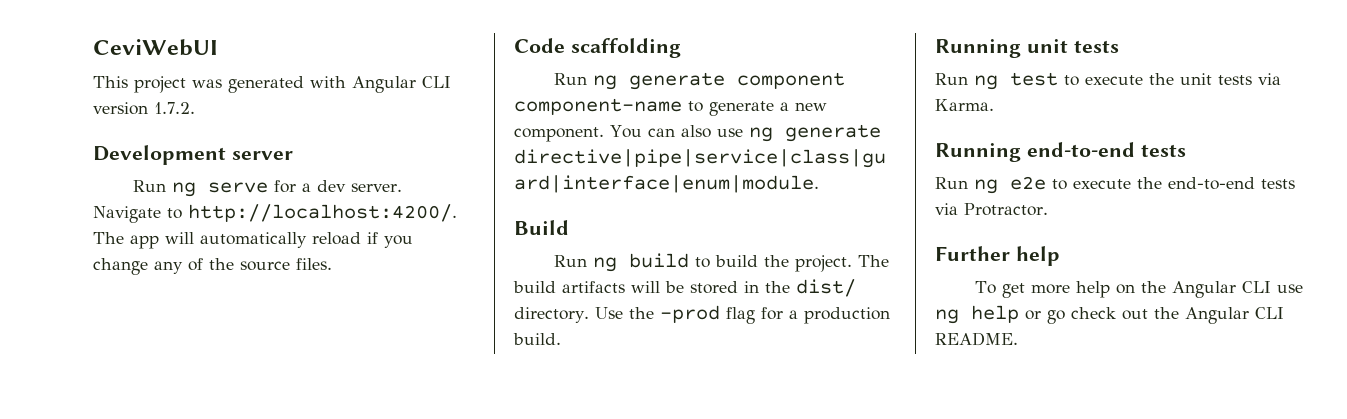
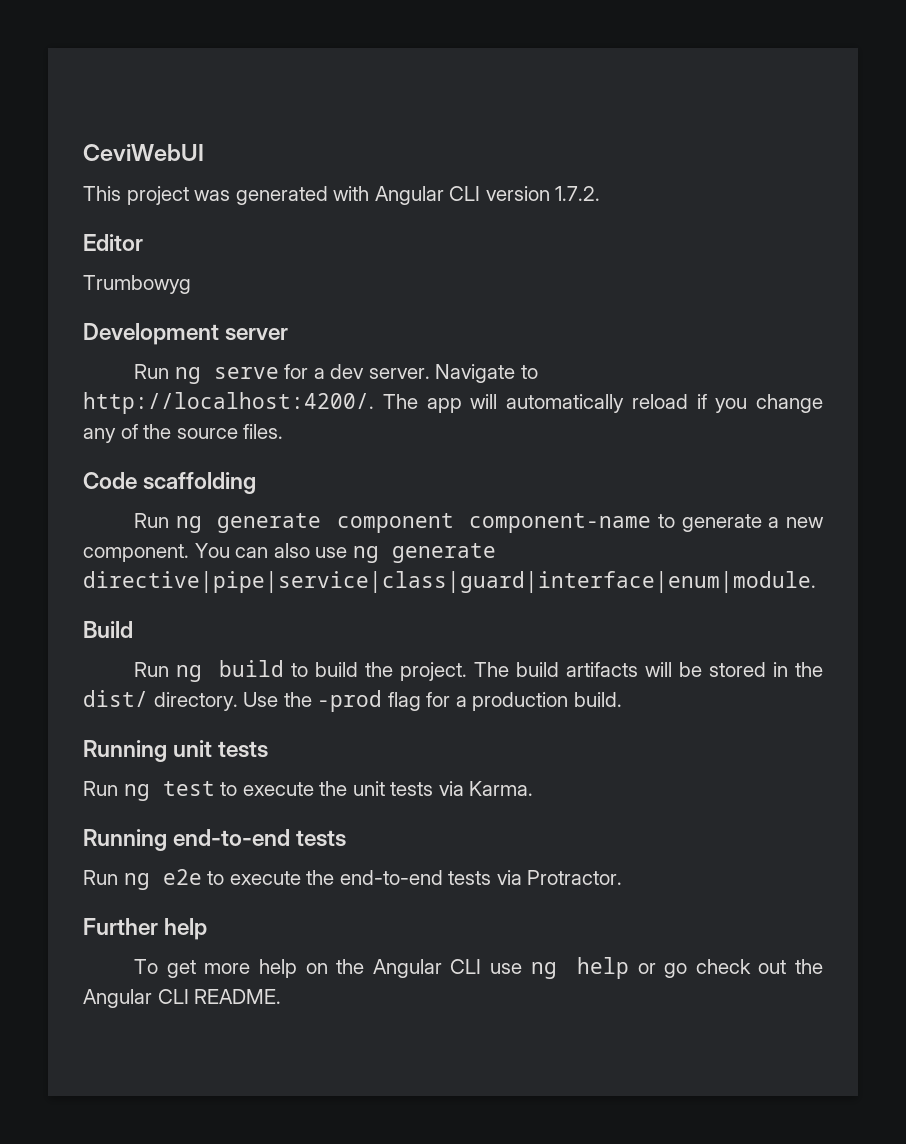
+ Editor
+ Trumbowyg

